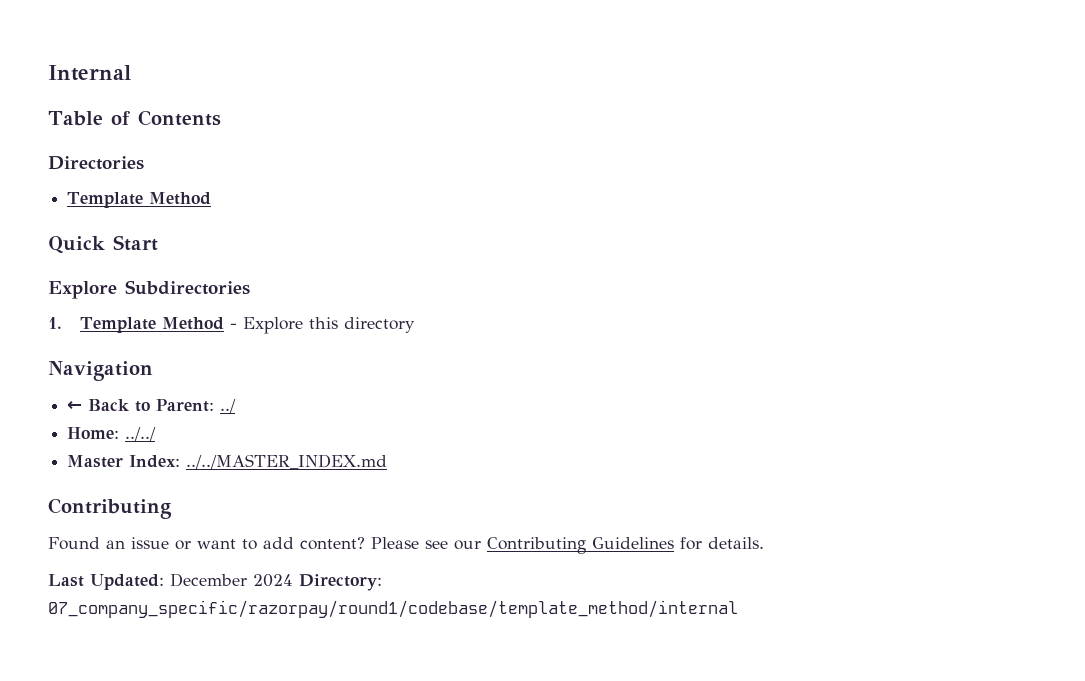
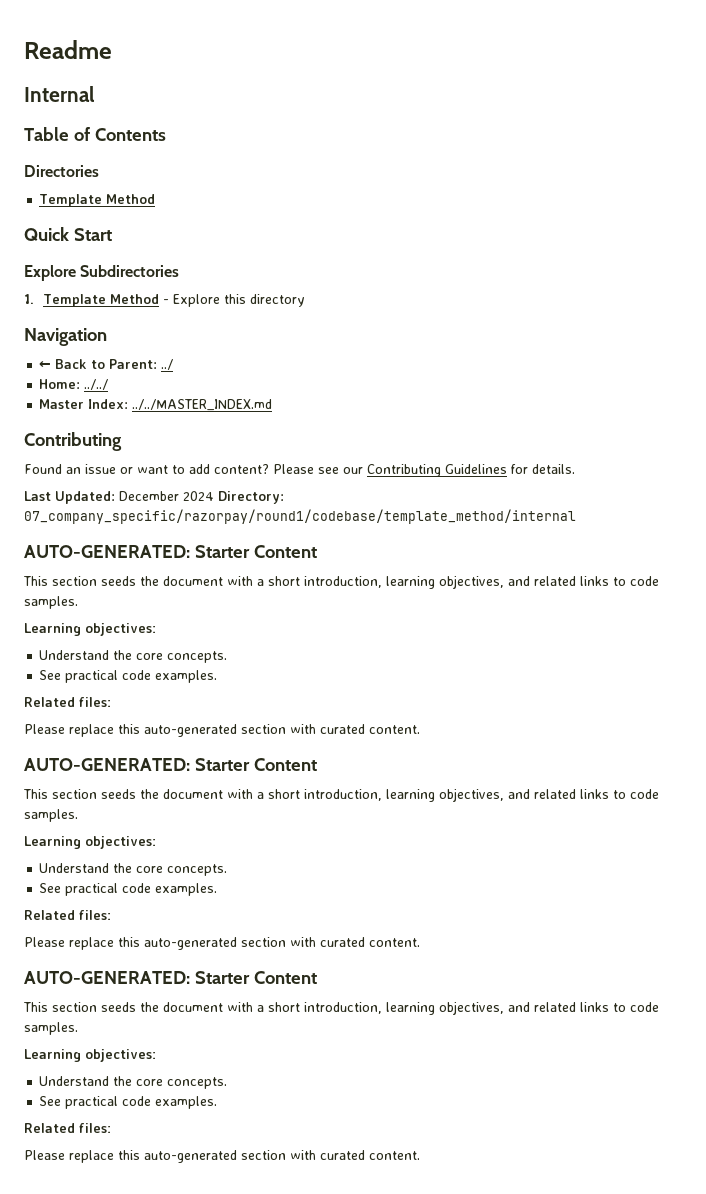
+ Readme
  Last Updated: December 2024 Directory: 07_company_specific/razorpay/round1/codebase/template_method/internal
+ AUTO-GENERATED: Starter Content
+ This section seeds the document with a short introduction, learning objectives, and related links to code samples.
+ Learning objectives:
+ Understand the core concepts.
+ See practical code examples.
+ Related files:
+ Please replace this auto-generated section with curated content.
+ AUTO-GENERATED: Starter Content
+ This section seeds the document with a short introduction, learning objectives, and related links to code samples.
+ Learning objectives:
+ Understand the core concepts.
+ See practical code examples.
+ Related files:
+ Please replace this auto-generated section with curated content.
+ AUTO-GENERATED: Starter Content
+ This section seeds the document with a short introduction, learning objectives, and related links to code samples.
+ Learning objectives:
+ Understand the core concepts.
+ See practical code examples.
+ Related files:
+ Please replace this auto-generated section with curated content.

